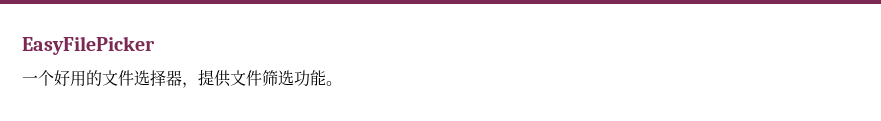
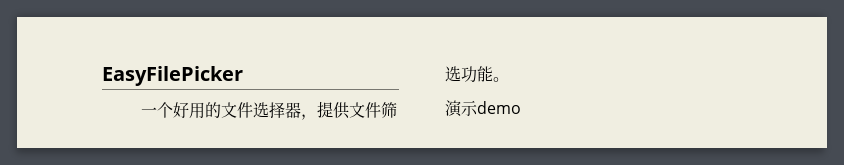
+ 演示demo

